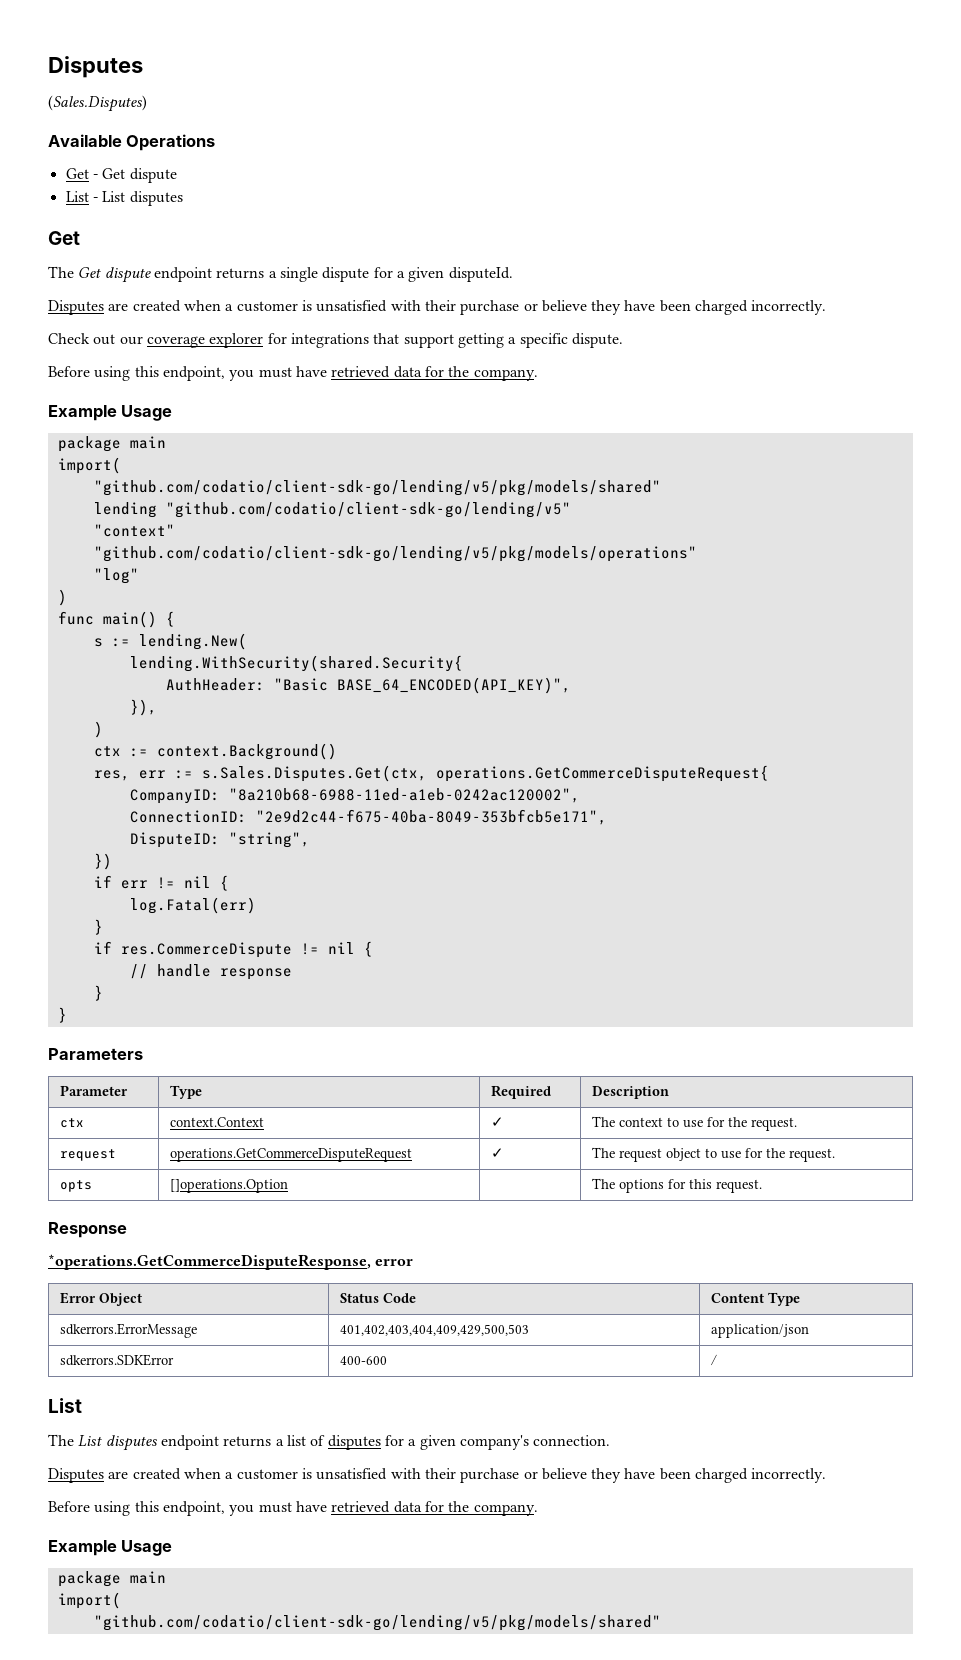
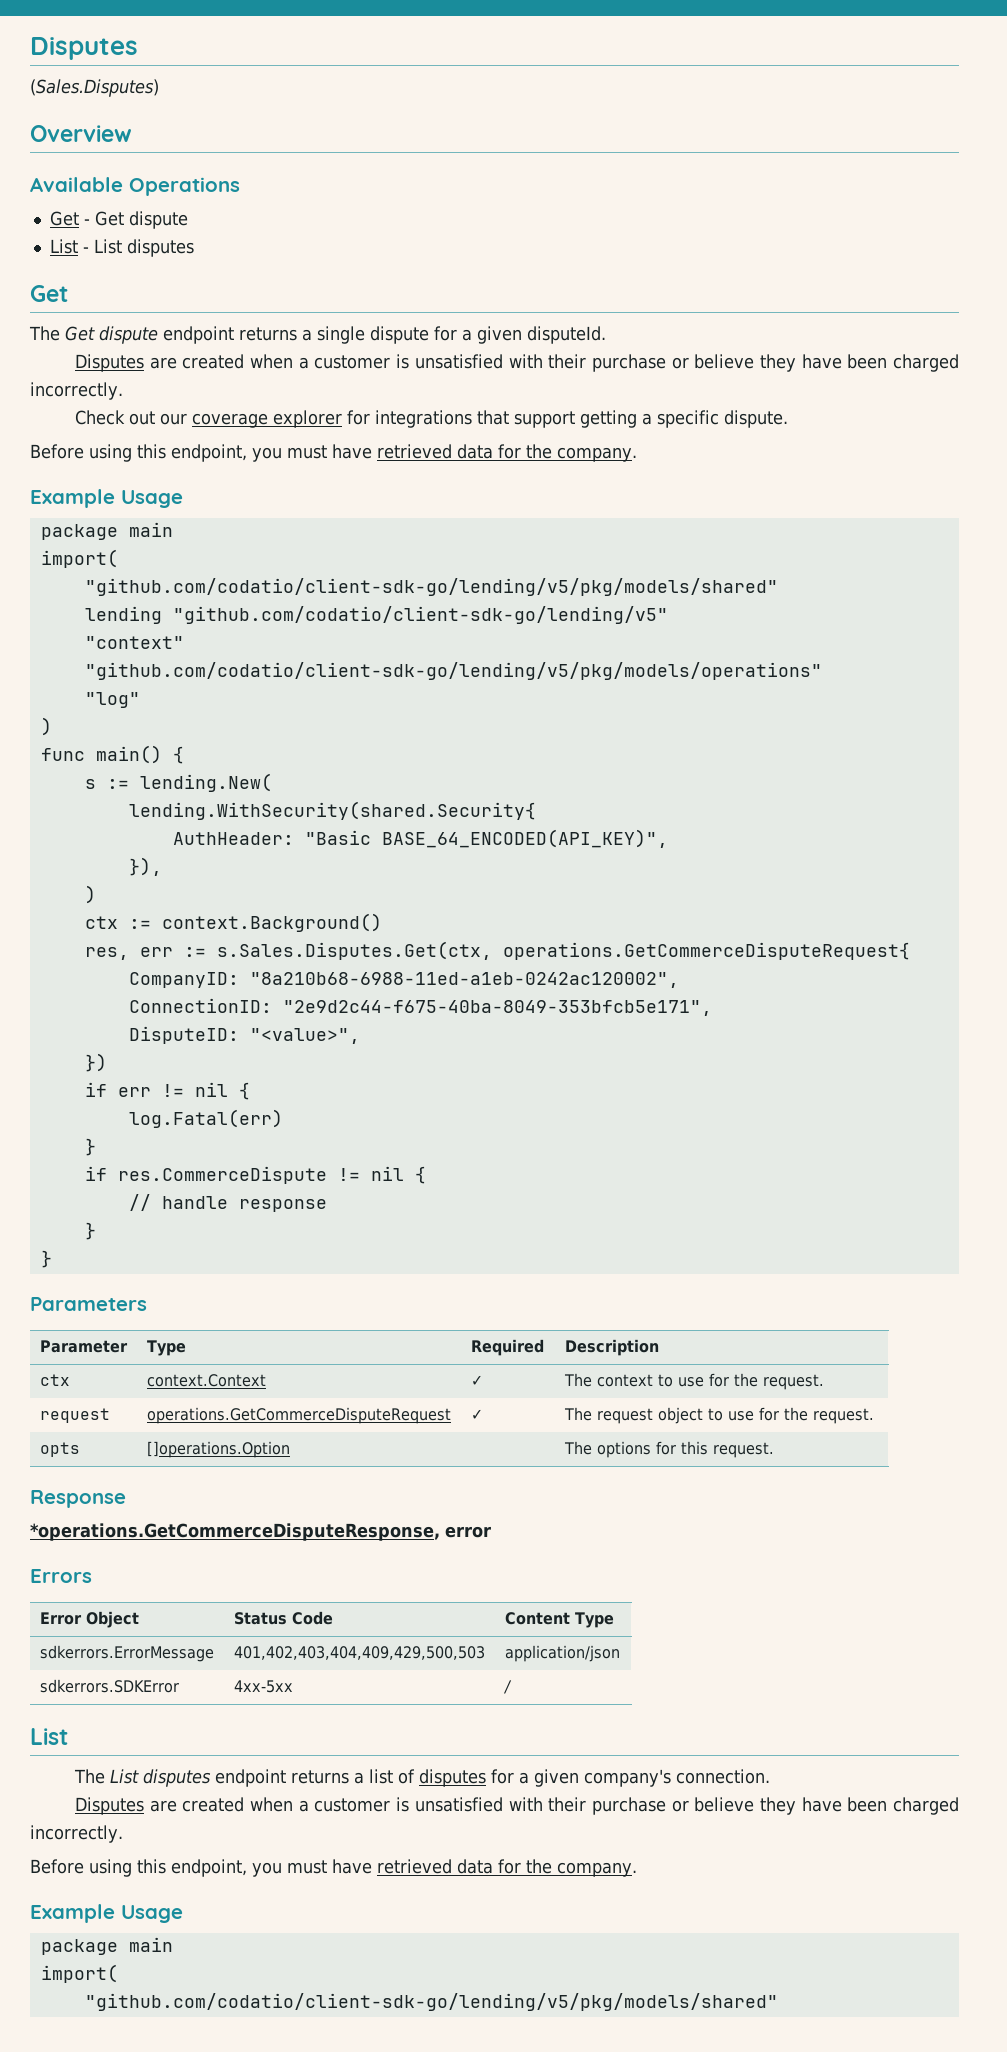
+ Overview
- DisputeID: "string",
+ DisputeID: "<value>",
+ Errors
- sdkerrors.SDKError | 400-600 | /
+ sdkerrors.SDKError | 4xx-5xx | /

